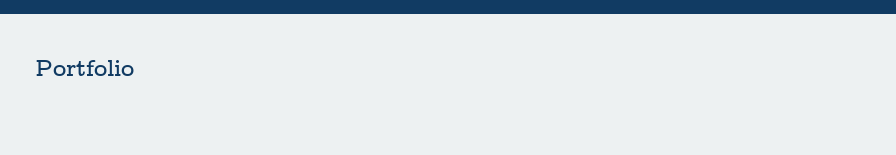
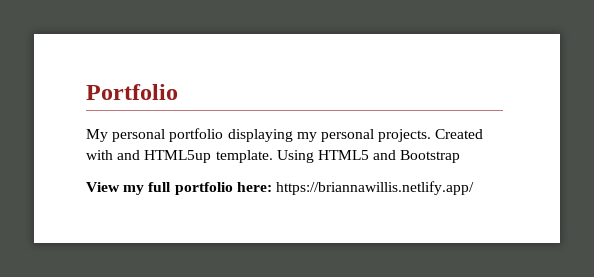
+ My personal portfolio displaying my personal projects. Created with and HTML5up template. Using HTML5 and Bootstrap
+ View my full portfolio here: https://briannawillis.netlify.app/

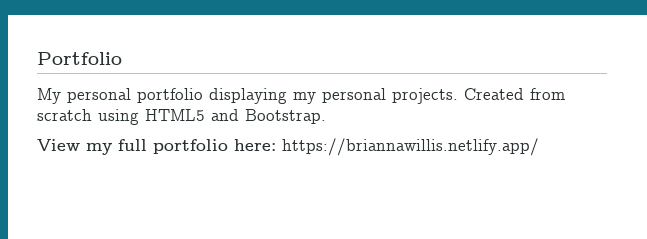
- Created with and HTML5up template. Using HTML5 and Bootstrap
+ Created from scratch using HTML5 and Bootstrap.

